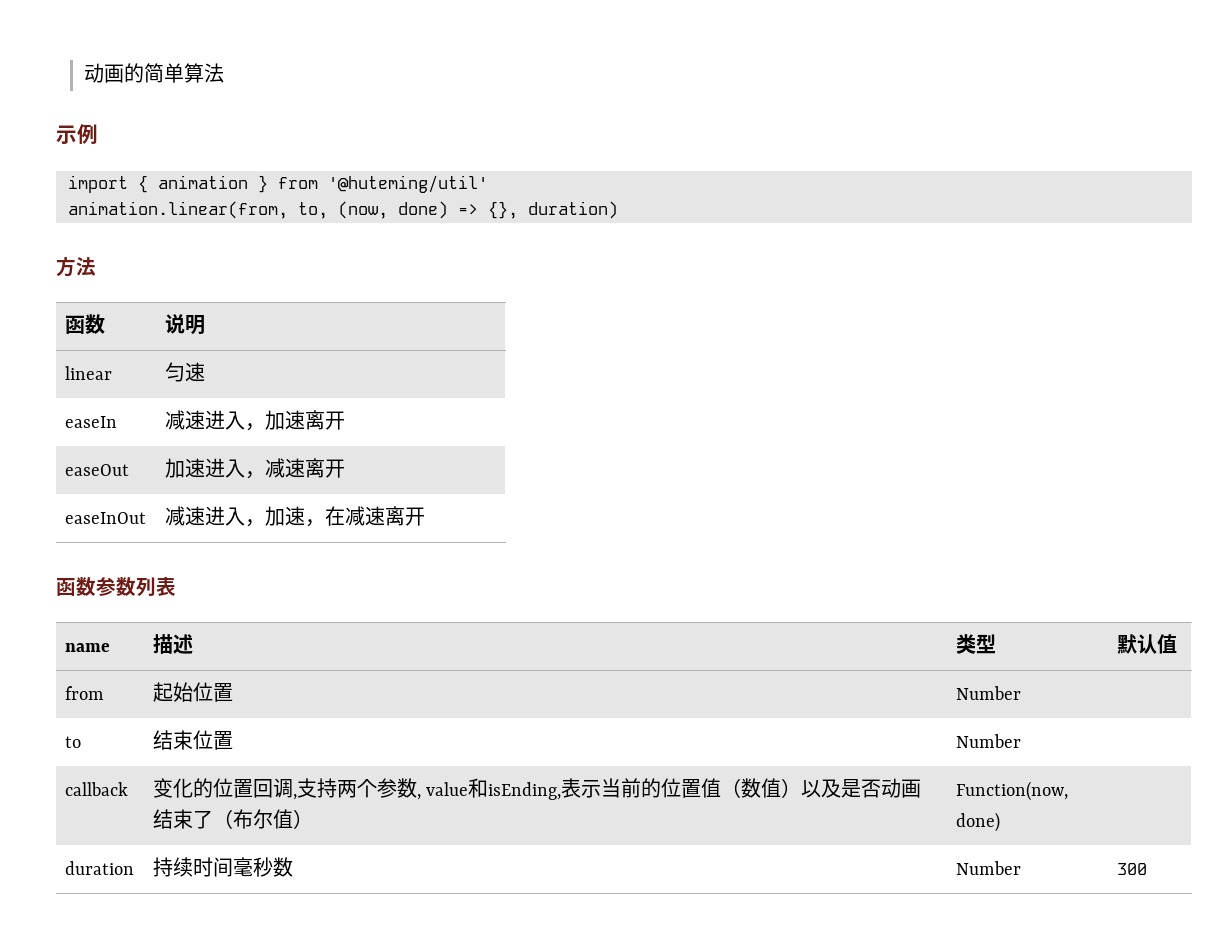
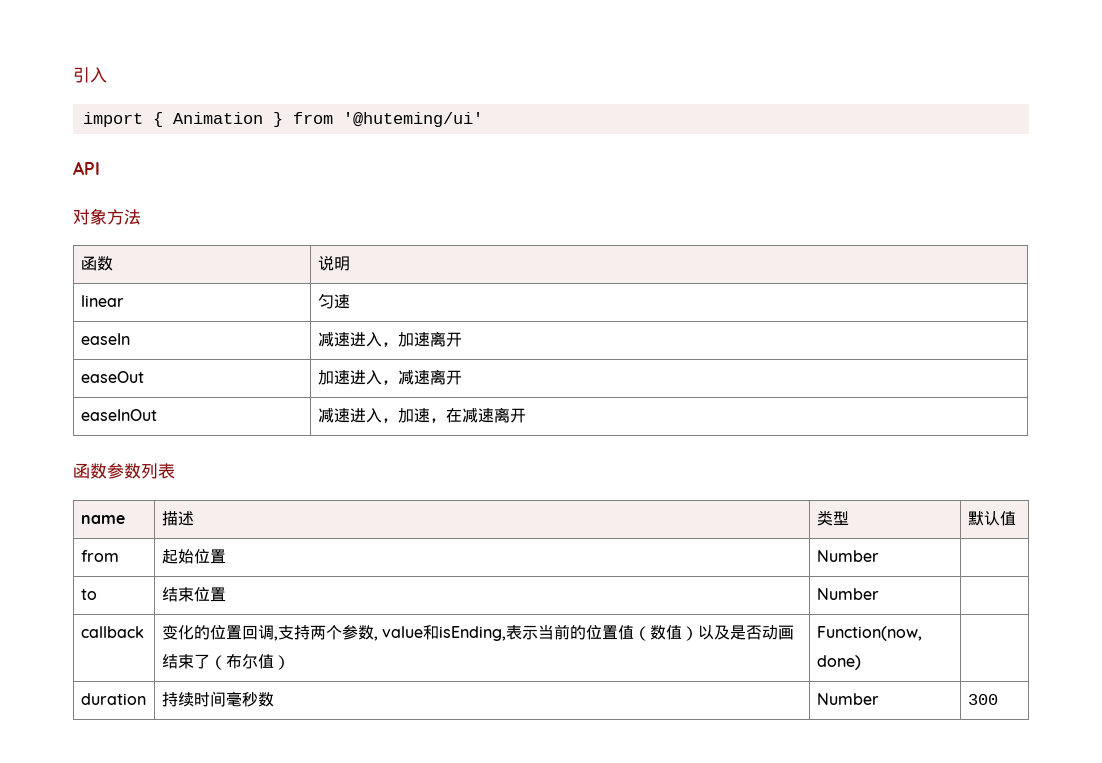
- 动画的简单算法
- 示例
+ 引入
- import { animation } from '@huteming/util'
- animation.linear(from, to, (now, done) => {}, duration)
- 方法
+ import { Animation } from '@huteming/ui'
+ API
+ 对象方法

